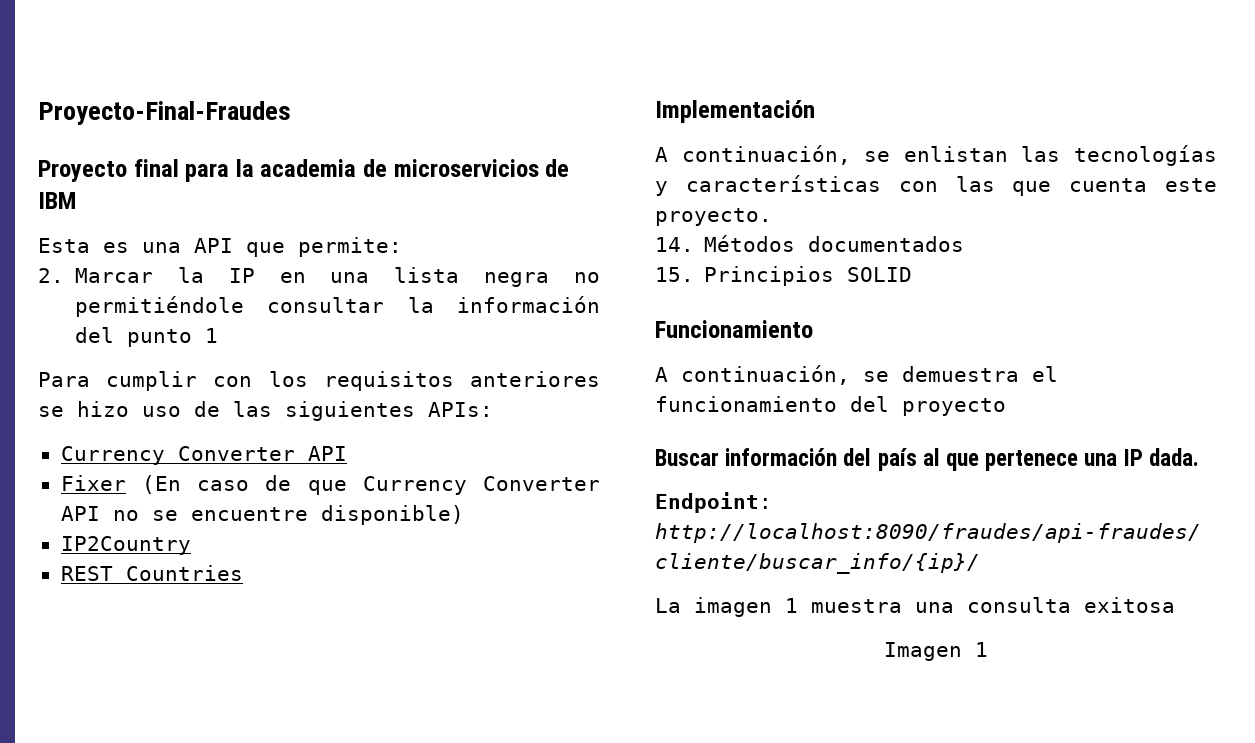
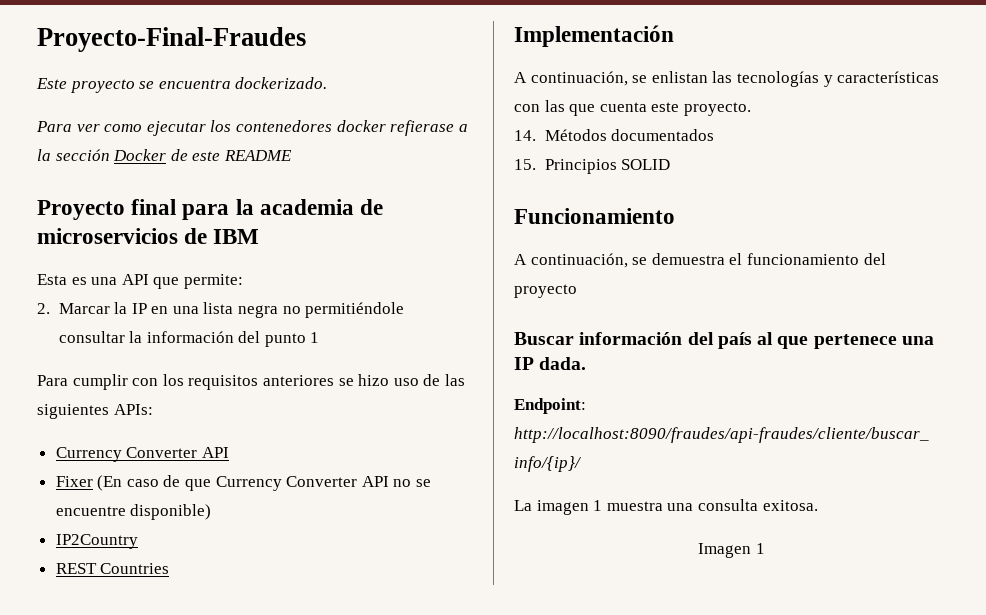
+ Este proyecto se encuentra dockerizado.
+ Para ver como ejecutar los contenedores docker refierase a la sección Docker de este README
- La imagen 1 muestra una consulta exitosa
+ La imagen 1 muestra una consulta exitosa.

